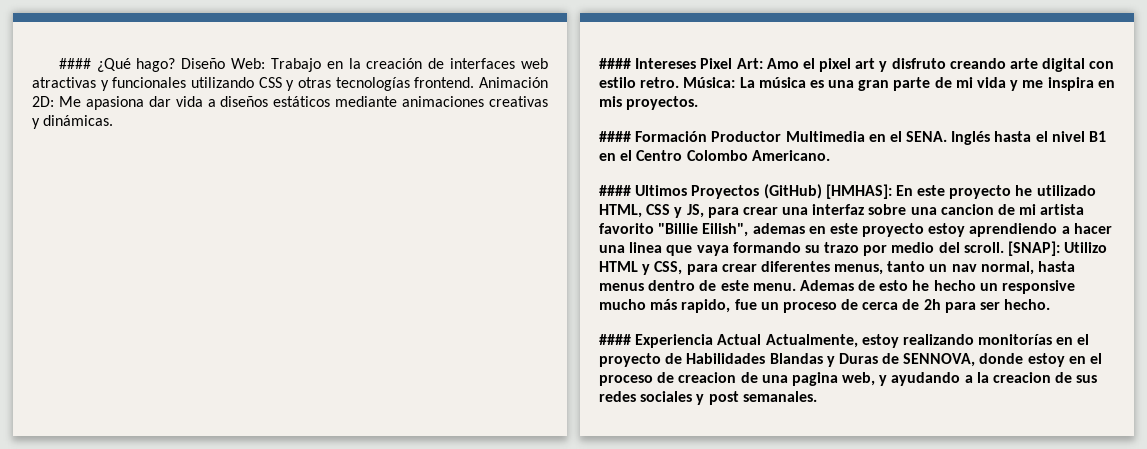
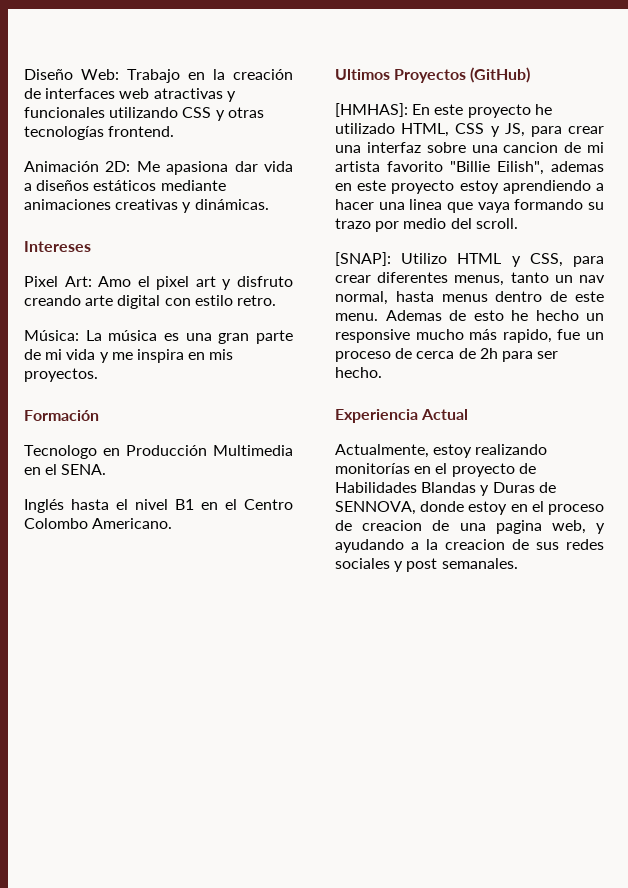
- #### ¿Qué hago? Diseño Web: Trabajo en la creación de interfaces web atractivas y funcionales utilizando CSS y otras tecnologías frontend. Animación 2D: Me apasiona dar vida a diseños estáticos mediante animaciones creativas y dinámicas.
+ Diseño Web: Trabajo en la creación de interfaces web atractivas y funcionales utilizando CSS y otras tecnologías frontend.
+ Animación 2D: Me apasiona dar vida a diseños estáticos mediante animaciones creativas y dinámicas.
- #### Intereses Pixel Art: Amo el pixel art y disfruto creando arte digital con estilo retro. Música: La música es una gran parte de mi vida y me inspira en mis proyectos.
+ Intereses
+ Pixel Art: Amo el pixel art y disfruto creando arte digital con estilo retro.
+ Música: La música es una gran parte de mi vida y me inspira en mis proyectos.
- #### Formación Productor Multimedia en el SENA. Inglés hasta el nivel B1 en el Centro Colombo Americano.
+ Formación
+ Tecnologo en Producción Multimedia en el SENA.
+ Inglés hasta el nivel B1 en el Centro Colombo Americano.
- #### Ultimos Proyectos (GitHub) [HMHAS]:
+ Ultimos Proyectos (GitHub)
+ [HMHAS]:
- En este proyecto he utilizado HTML, CSS y JS, para crear una interfaz sobre una cancion de mi artista favorito "Billie Eilish", ademas en este proyecto estoy aprendiendo a hacer una linea que vaya formando su trazo por medio del scroll. [SNAP]:
+ En este proyecto he utilizado HTML, CSS y JS, para crear una interfaz sobre una cancion de mi artista favorito "Billie Eilish", ademas en este proyecto estoy aprendiendo a hacer una linea que vaya formando su trazo por medio del scroll.
+ [SNAP]:
- #### Experiencia Actual Actualmente, estoy realizando monitorías en el proyecto de Habilidades Blandas y Duras de SENNOVA, donde estoy en el proceso de creacion de una pagina web, y ayudando a la creacion de sus redes sociales y post semanales.
+ Experiencia Actual
+ Actualmente, estoy realizando monitorías en el proyecto de Habilidades Blandas y Duras de SENNOVA, donde estoy en el proceso de creacion de una pagina web, y ayudando a la creacion de sus redes sociales y post semanales.

